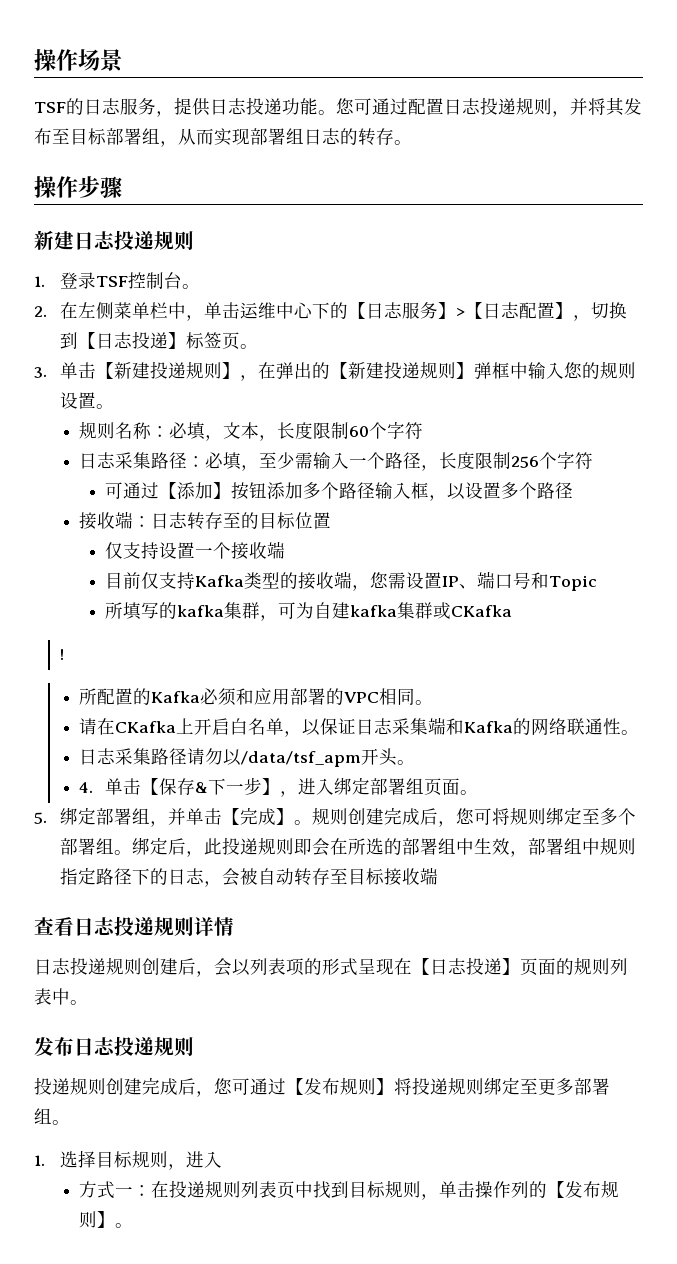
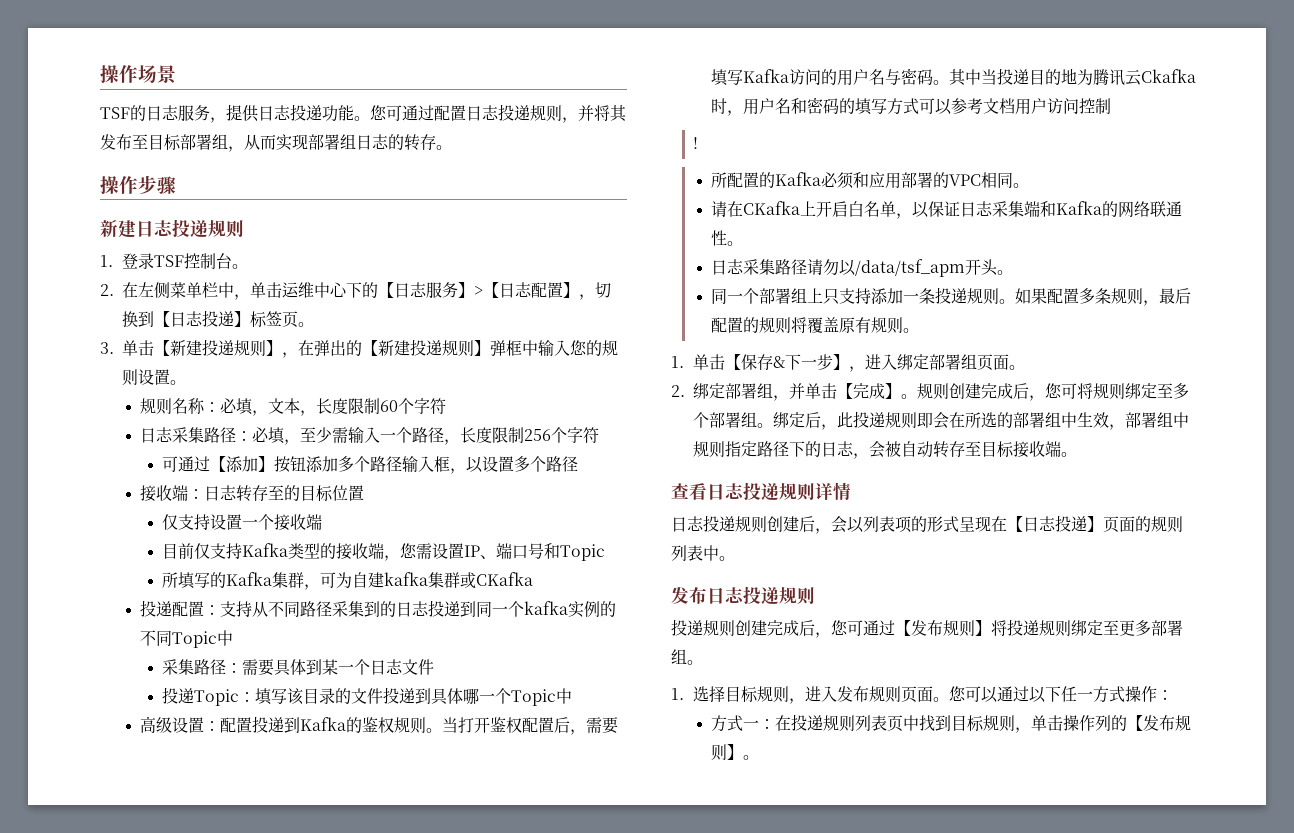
- 所填写的kafka集群，可为自建kafka集群或CKafka
+ 所填写的Kafka集群，可为自建kafka集群或CKafka
+ 投递配置：支持从不同路径采集到的日志投递到同一个kafka实例的不同Topic中
+ 采集路径：需要具体到某一个日志文件
+ 投递Topic：填写该目录的文件投递到具体哪一个Topic中
+ 高级设置：配置投递到Kafka的鉴权规则。当打开鉴权配置后，需要填写Kafka访问的用户名与密码。其中当投递目的地为腾讯云Ckafka时，用户名和密码的填写方式可以参考文档用户访问控制
- 4.单击【保存&下一步】，进入绑定部署组页面。
+ 同一个部署组上只支持添加一条投递规则。如果配置多条规则，最后配置的规则将覆盖原有规则。
+ 1.单击【保存&下一步】，进入绑定部署组页面。
- 5.绑定部署组，并单击【完成】。
+ 2.绑定部署组，并单击【完成】。
- 绑定后，此投递规则即会在所选的部署组中生效，部署组中规则指定路径下的日志，会被自动转存至目标接收端
+ 绑定后，此投递规则即会在所选的部署组中生效，部署组中规则指定路径下的日志，会被自动转存至目标接收端。
- 1.选择目标规则，进入
+ 1.选择目标规则，进入发布规则页面。您可以通过以下任一方式操作：

